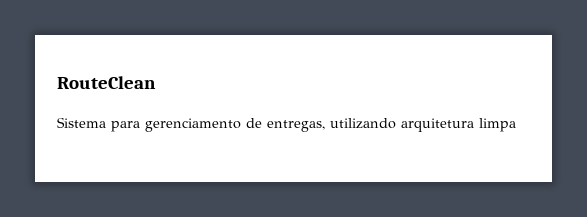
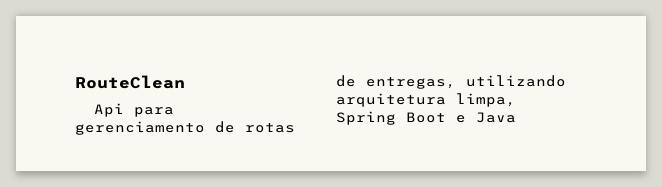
- Sistema para gerenciamento de entregas, utilizando arquitetura limpa
+ Api para gerenciamento de rotas de entregas, utilizando arquitetura limpa, Spring Boot e Java

